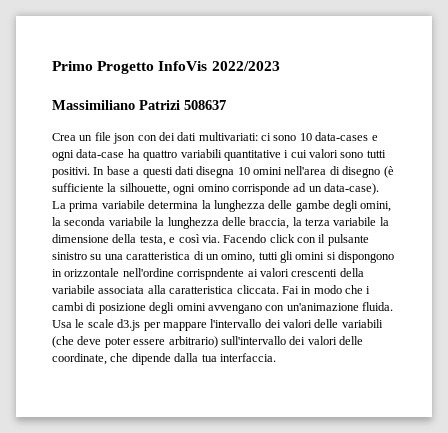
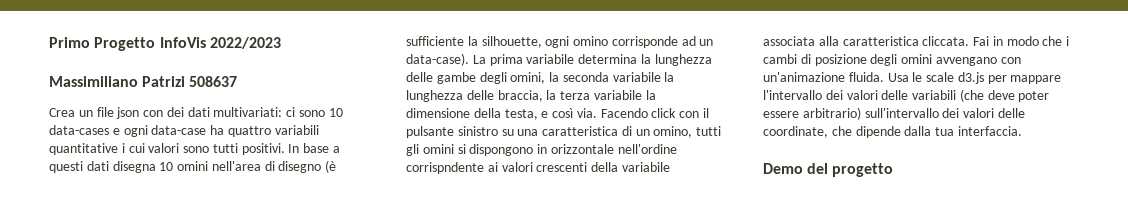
+ Demo del progetto

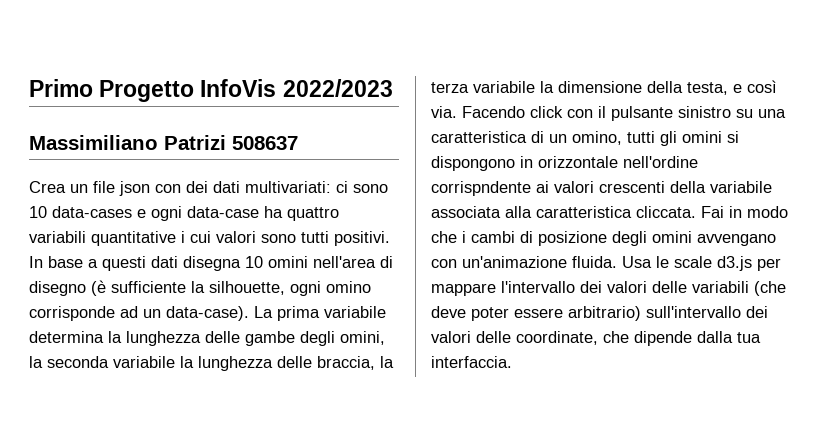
- Demo del progetto

